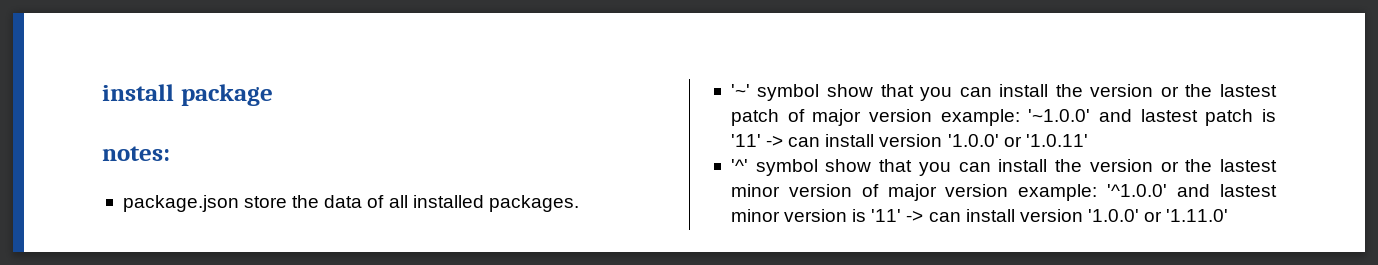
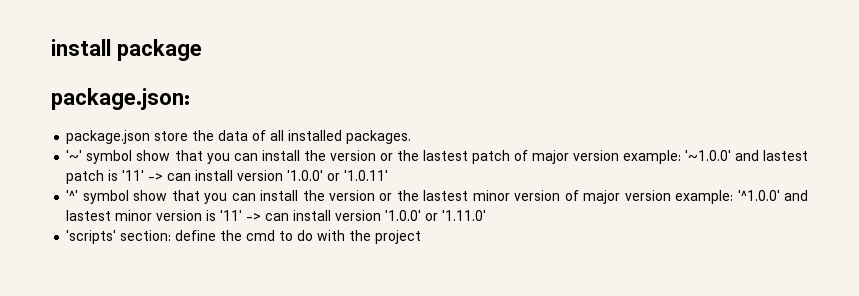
- notes:
+ package.json:
+ 'scripts' section: define the cmd to do with the project

